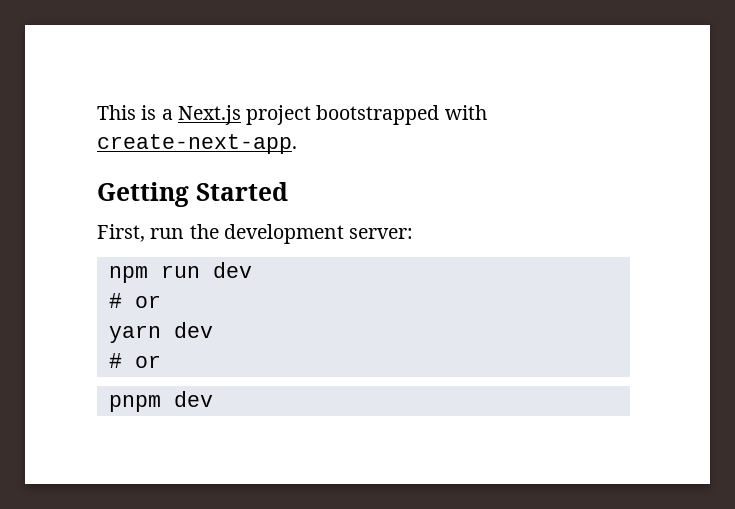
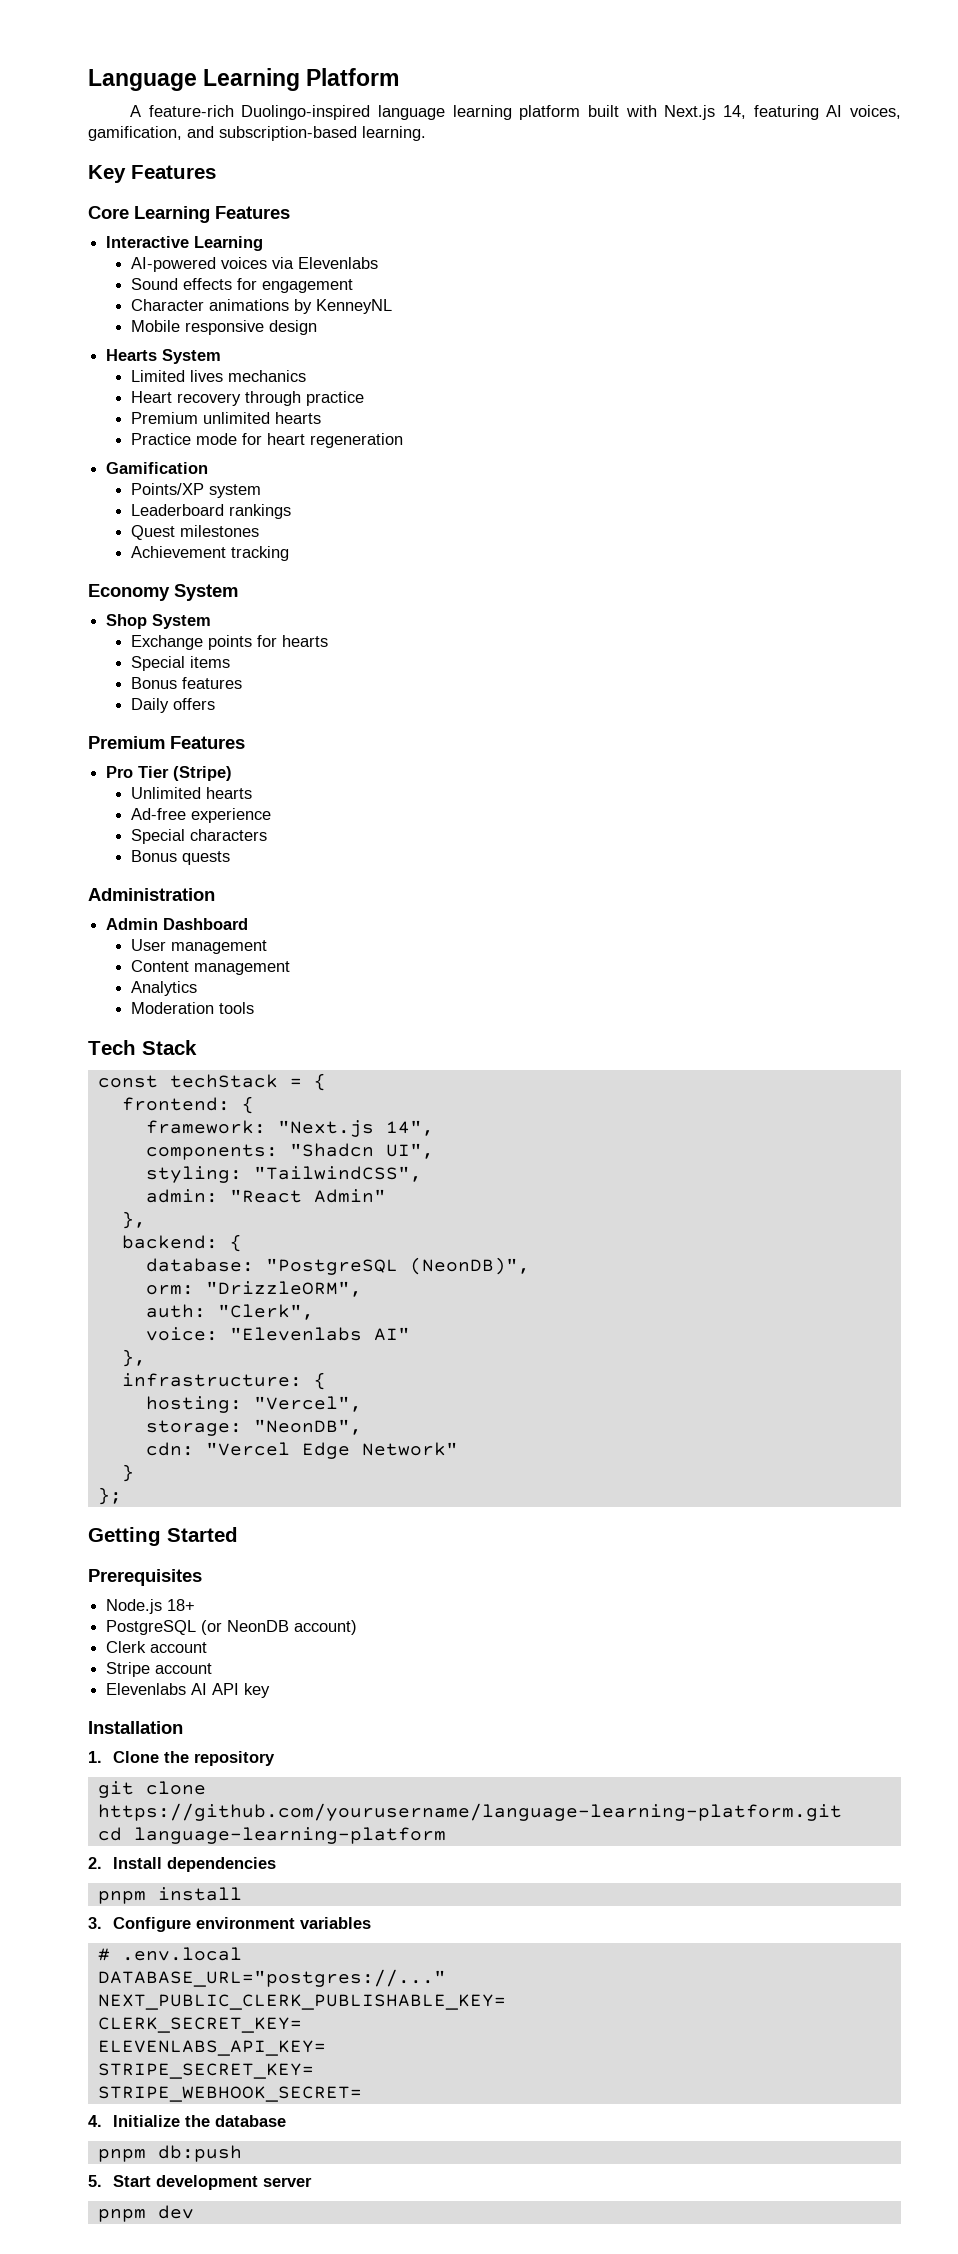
- This is a Next.js project bootstrapped with create-next-app.
+ Language Learning Platform
+ A feature-rich Duolingo-inspired language learning platform built with Next.js 14, featuring AI voices, gamification, and subscription-based learning.
+ Key Features
+ Core Learning Features
+ Interactive Learning
+ AI-powered voices via Elevenlabs
+ Sound effects for engagement
+ Character animations by KenneyNL
+ Mobile responsive design
+ Hearts System
+ Limited lives mechanics
+ Heart recovery through practice
+ Premium unlimited hearts
+ Practice mode for heart regeneration
+ Gamification
+ Points/XP system
+ Leaderboard rankings
+ Quest milestones
+ Achievement tracking
+ Economy System
+ Shop System
+ Exchange points for hearts
+ Special items
+ Bonus features
+ Daily offers
+ Premium Features
+ Pro Tier (Stripe)
+ Unlimited hearts
+ Ad-free experience
+ Special characters
+ Bonus quests
+ Administration
+ Admin Dashboard
+ User management
+ Content management
+ Analytics
+ Moderation tools
+ Tech Stack
+ const techStack = {
+ frontend: {
+ framework: "Next.js 14",
+ components: "Shadcn UI",
+ styling: "TailwindCSS",
+ admin: "React Admin"
+ },
+ backend: {
+ database: "PostgreSQL (NeonDB)",
+ orm: "DrizzleORM",
+ auth: "Clerk",
+ voice: "Elevenlabs AI"
+ },
+ infrastructure: {
+ hosting: "Vercel",
+ storage: "NeonDB",
+ cdn: "Vercel Edge Network"
+ }
+ };
  Getting Started
- First, run the development server:
- npm run dev
- # or
- yarn dev
- # or
+ Prerequisites
+ Node.js 18+
+ PostgreSQL (or NeonDB account)
+ Clerk account
+ Stripe account
+ Elevenlabs AI API key
+ Installation
+ 1. Clone the repository
+ git clone https://github.com/yourusername/language-learning-platform.git
+ cd language-learning-platform
+ 2. Install dependencies
+ pnpm install
+ 3. Configure environment variables
+ # .env.local
+ DATABASE_URL="postgres://..."
+ NEXT_PUBLIC_CLERK_PUBLISHABLE_KEY=
+ CLERK_SECRET_KEY=
+ ELEVENLABS_API_KEY=
+ STRIPE_SECRET_KEY=
+ STRIPE_WEBHOOK_SECRET=
+ 4. Initialize the database
+ pnpm db:push
+ 5. Start development server

